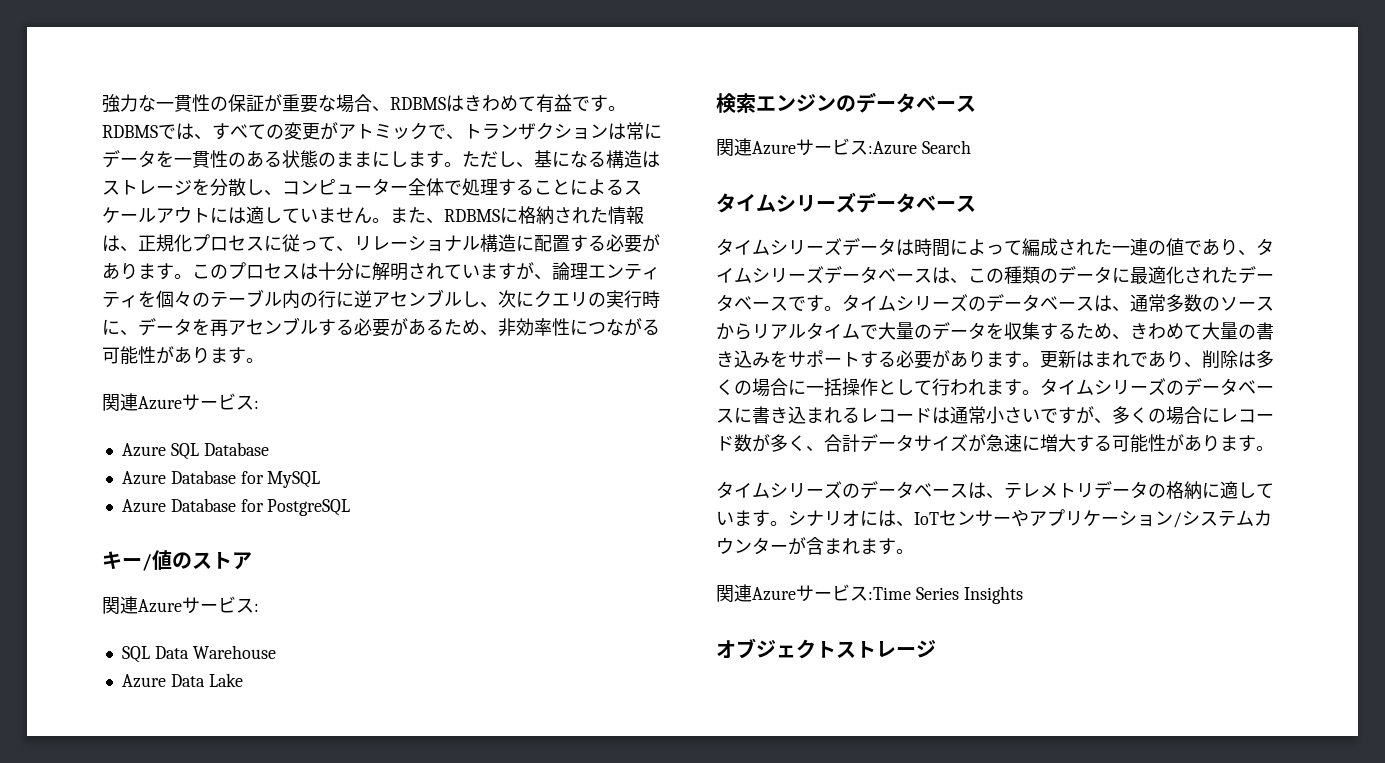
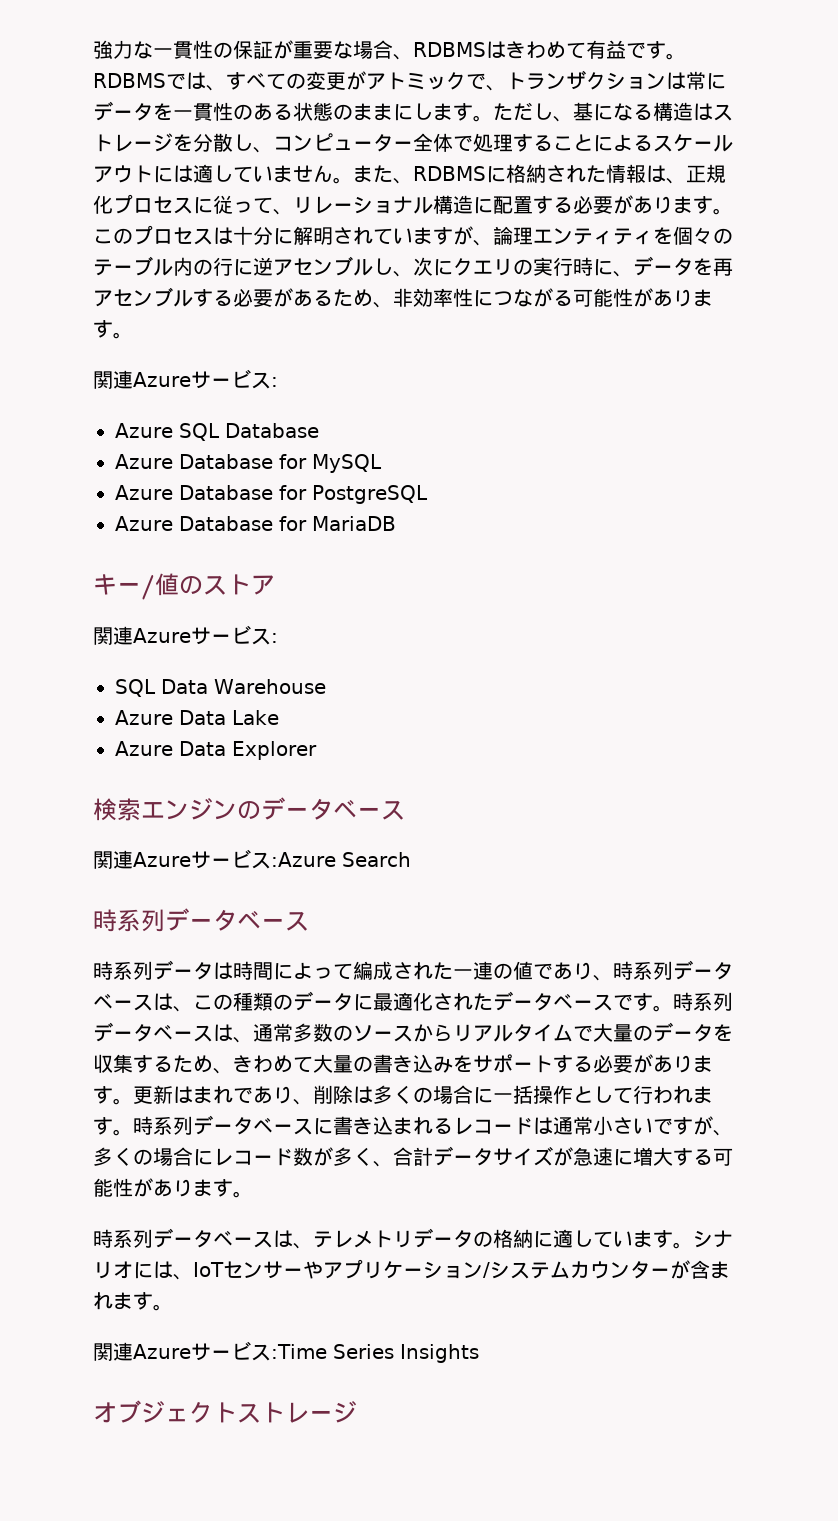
+ Azure Database for MariaDB
+ Azure Data Explorer
  関連Azureサービス:Azure Search
- タイムシリーズデータベース
- タイムシリーズデータは時間によって編成された一連の値であり、タイムシリーズデータベースは、この種類のデータに最適化されたデータベースです。
+ 時系列データベース
+ 時系列データは時間によって編成された一連の値であり、時系列データベースは、この種類のデータに最適化されたデータベースです。
- タイムシリーズのデータベースは、通常多数のソースからリアルタイムで大量のデータを収集するため、きわめて大量の書き込みをサポートする必要があります。
+ 時系列データベースは、通常多数のソースからリアルタイムで大量のデータを収集するため、きわめて大量の書き込みをサポートする必要があります。
- タイムシリーズのデータベースに書き込まれるレコードは通常小さいですが、多くの場合にレコード数が多く、合計データサイズが急速に増大する可能性があります。
+ 時系列データベースに書き込まれるレコードは通常小さいですが、多くの場合にレコード数が多く、合計データサイズが急速に増大する可能性があります。
- タイムシリーズのデータベースは、テレメトリデータの格納に適しています。
+ 時系列データベースは、テレメトリデータの格納に適しています。

